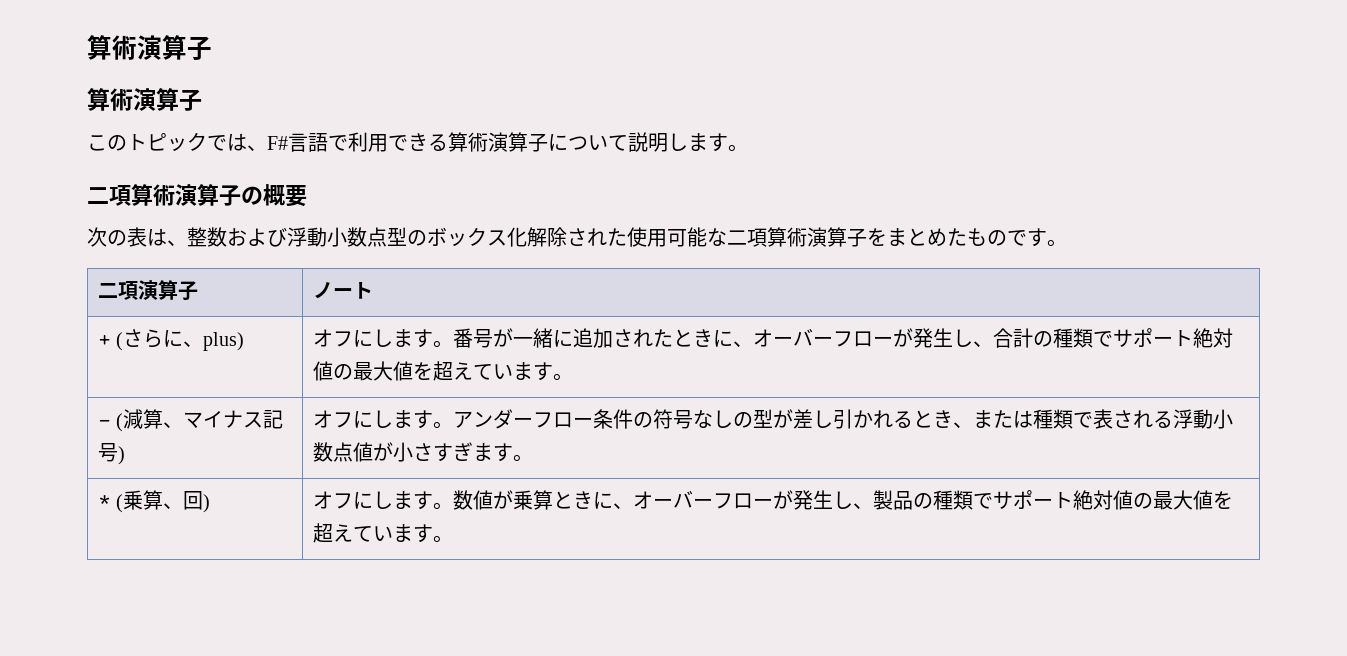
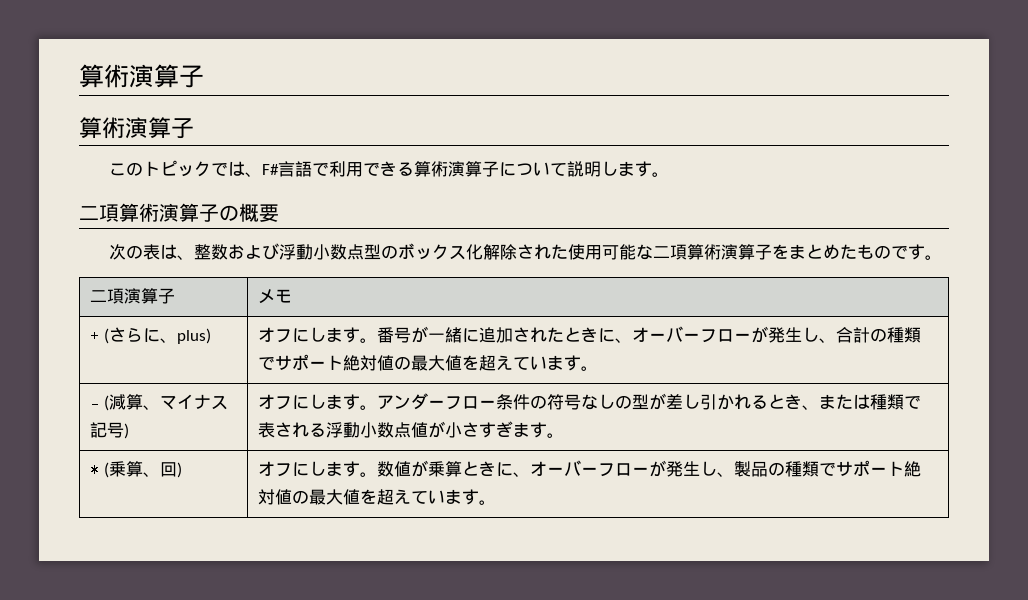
- 二項演算子 | ノート
+ 二項演算子 | メモ

